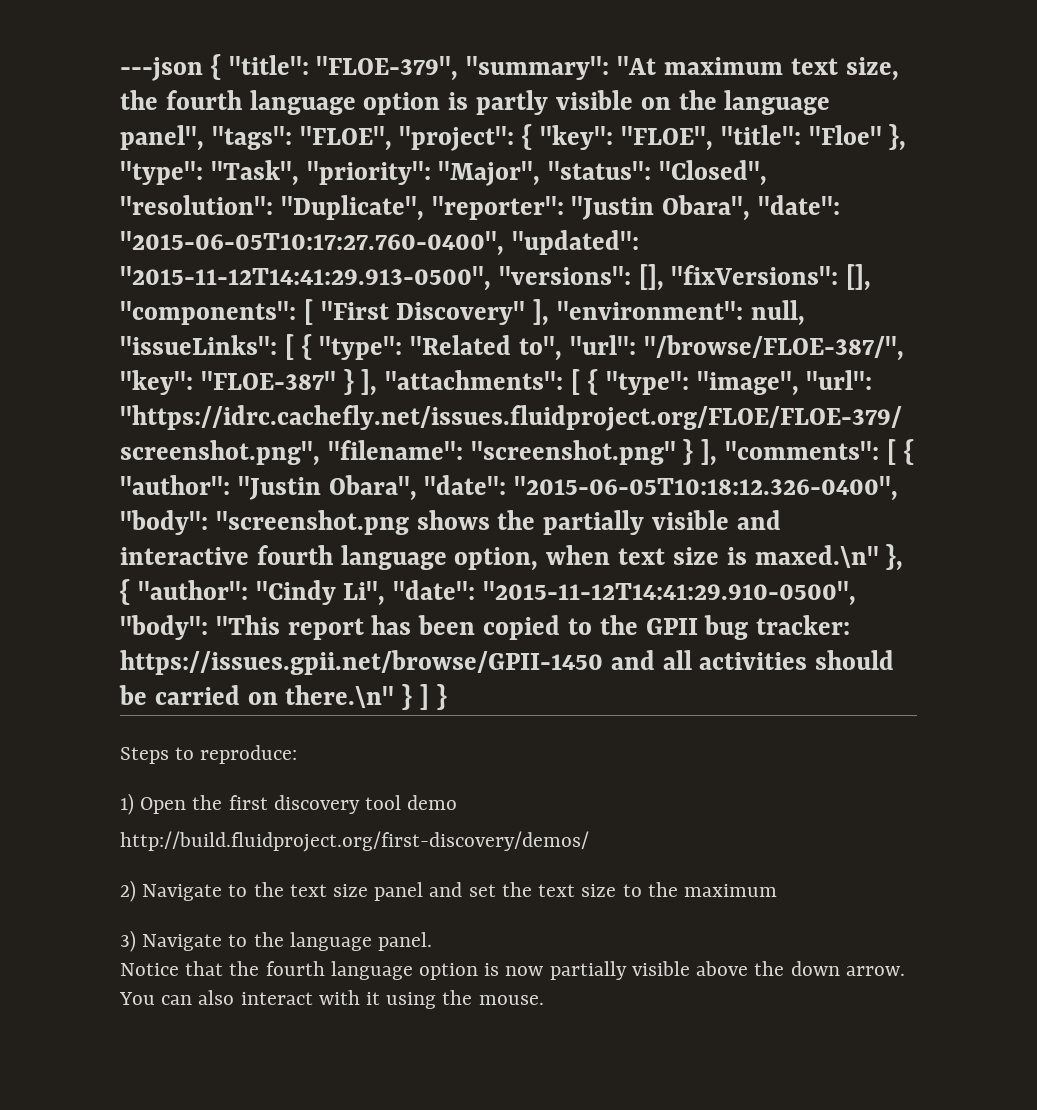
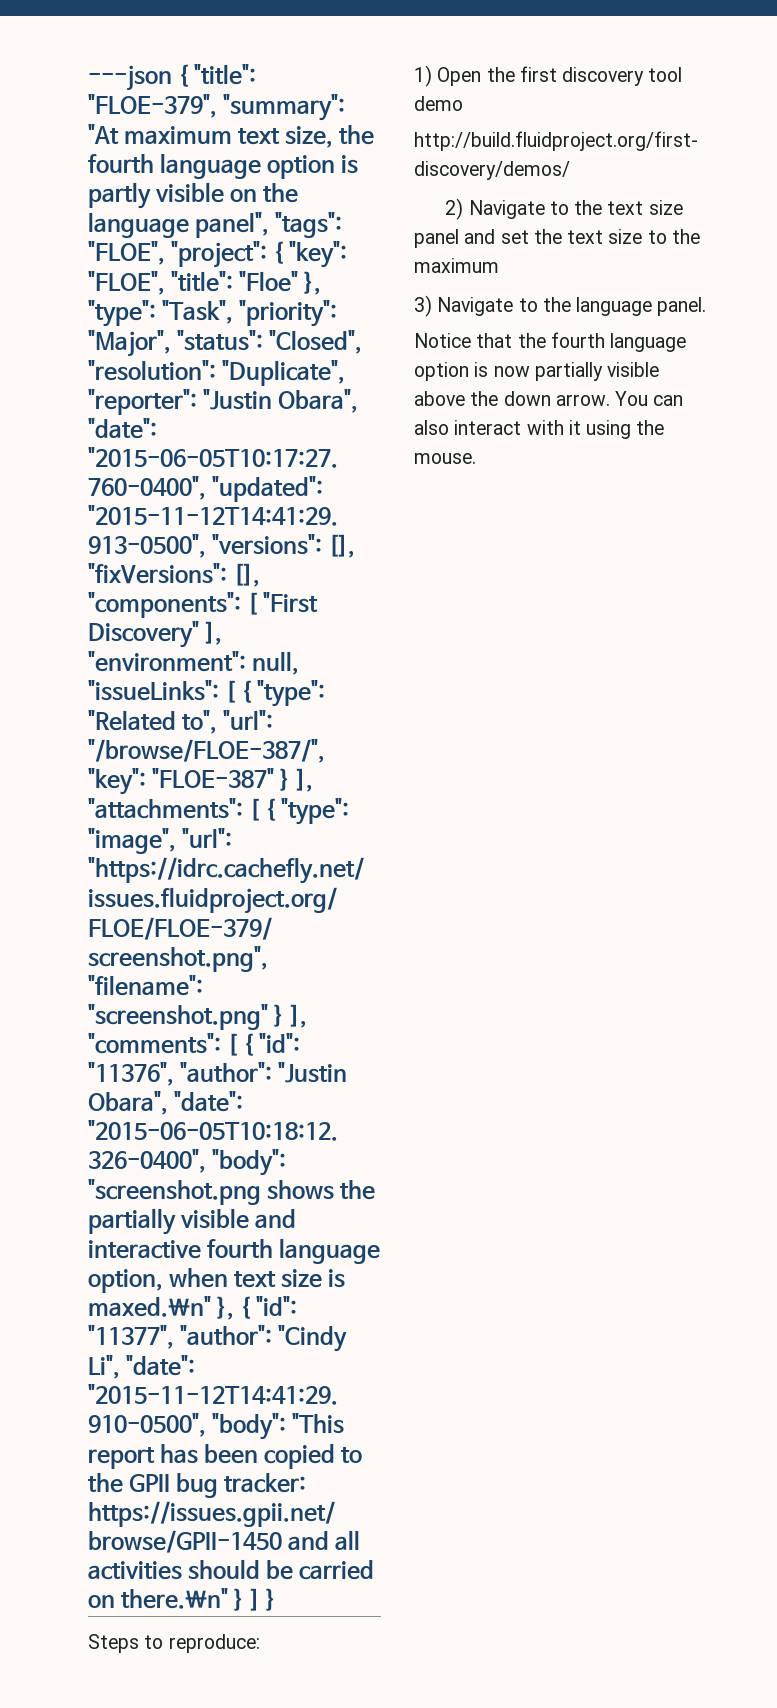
- [ { "author":
+ [ { "id": "11376", "author":
- "screenshot.png shows the partially visible and interactive fourth language option, when text size is maxed.\n" }, { "author":
+ "screenshot.png shows the partially visible and interactive fourth language option, when text size is maxed.\n" }, { "id": "11377", "author":

